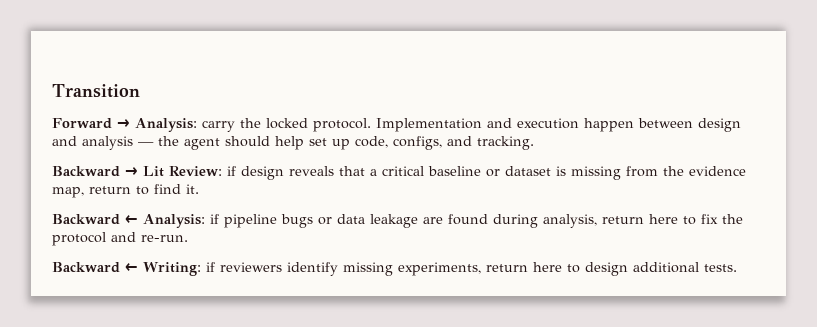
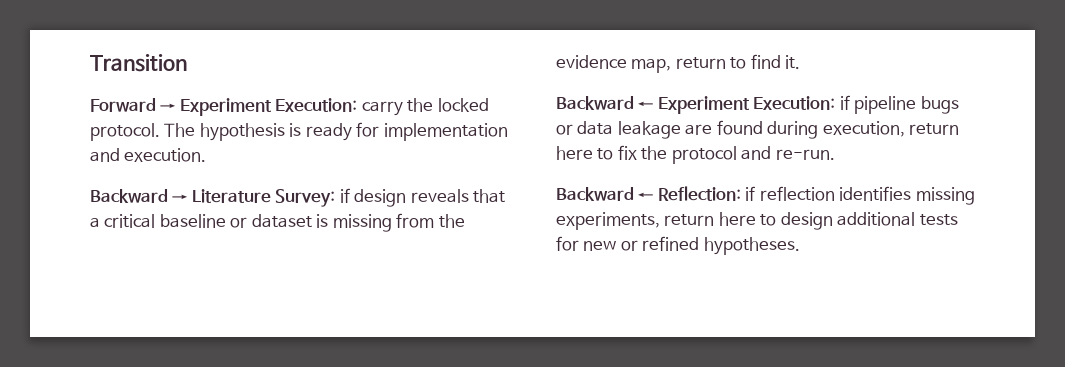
- Forward → Analysis: carry the locked protocol.
+ Forward → Experiment Execution: carry the locked protocol.
- Implementation and execution happen between design and analysis — the agent should help set up code, configs, and tracking.
+ The hypothesis is ready for implementation and execution.
- Backward → Lit Review: if design reveals that a critical baseline or dataset is missing from the evidence map, return to find it.
+ Backward → Literature Survey: if design reveals that a critical baseline or dataset is missing from the evidence map, return to find it.
- Backward ← Analysis: if pipeline bugs or data leakage are found during analysis, return here to fix the protocol and re-run.
+ Backward ← Experiment Execution: if pipeline bugs or data leakage are found during execution, return here to fix the protocol and re-run.
- Backward ← Writing: if reviewers identify missing experiments, return here to design additional tests.
+ Backward ← Reflection: if reflection identifies missing experiments, return here to design additional tests for new or refined hypotheses.

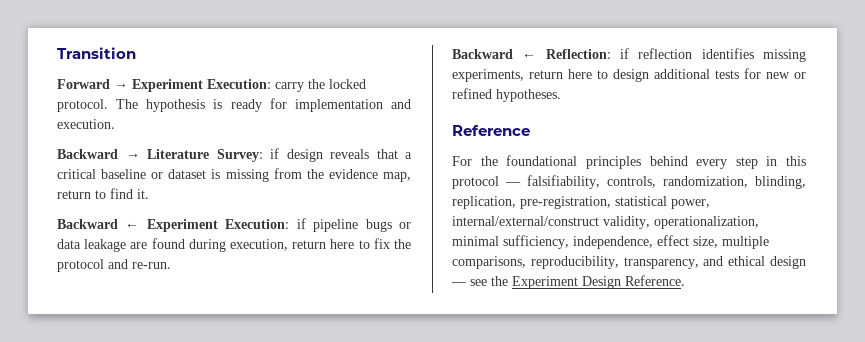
+ Reference
+ For the foundational principles behind every step in this protocol — falsifiability, controls, randomization, blinding, replication, pre-registration, statistical power, internal/external/construct validity, operationalization, minimal sufficiency, independence, effect size, multiple comparisons, reproducibility, transparency, and ethical design — see the Experiment Design Reference.

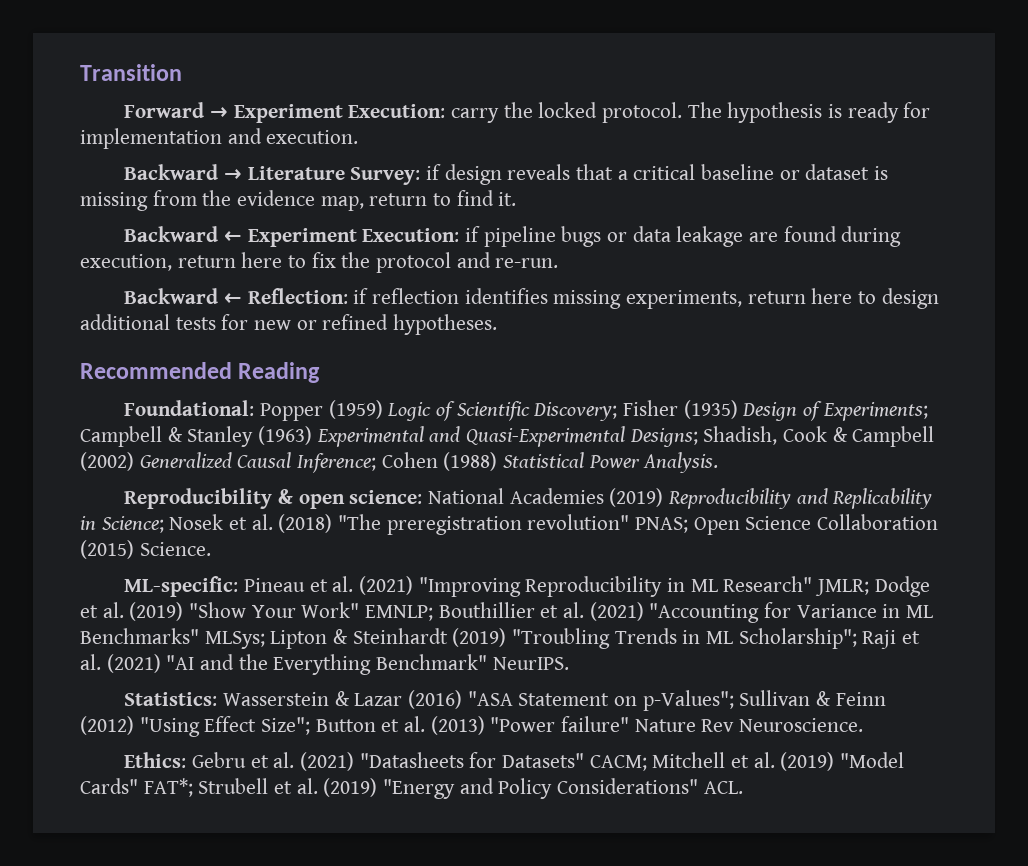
- Reference
- For the foundational principles behind every step in this protocol — falsifiability, controls, randomization, blinding, replication, pre-registration, statistical power, internal/external/construct validity, operationalization, minimal sufficiency, independence, effect size, multiple comparisons, reproducibility, transparency, and ethical design — see the Experiment Design Reference.
+ Recommended Reading
+ Foundational: Popper (1959) Logic of Scientific Discovery; Fisher (1935) Design of Experiments; Campbell & Stanley (1963) Experimental and Quasi-Experimental Designs; Shadish, Cook & Campbell (2002) Generalized Causal Inference; Cohen (1988) Statistical Power Analysis.
+ Reproducibility & open science: National Academies (2019) Reproducibility and Replicability in Science; Nosek et al. (2018) "The preregistration revolution" PNAS; Open Science Collaboration (2015) Science.
+ ML-specific: Pineau et al. (2021) "Improving Reproducibility in ML Research" JMLR; Dodge et al. (2019) "Show Your Work" EMNLP; Bouthillier et al. (2021) "Accounting for Variance in ML Benchmarks" MLSys; Lipton & Steinhardt (2019) "Troubling Trends in ML Scholarship"; Raji et al. (2021) "AI and the Everything Benchmark" NeurIPS.
+ Statistics: Wasserstein & Lazar (2016) "ASA Statement on p-Values"; Sullivan & Feinn (2012) "Using Effect Size"; Button et al. (2013) "Power failure" Nature Rev Neuroscience.
+ Ethics: Gebru et al. (2021) "Datasheets for Datasets" CACM; Mitchell et al. (2019) "Model Cards" FAT*; Strubell et al. (2019) "Energy and Policy Considerations" ACL.

